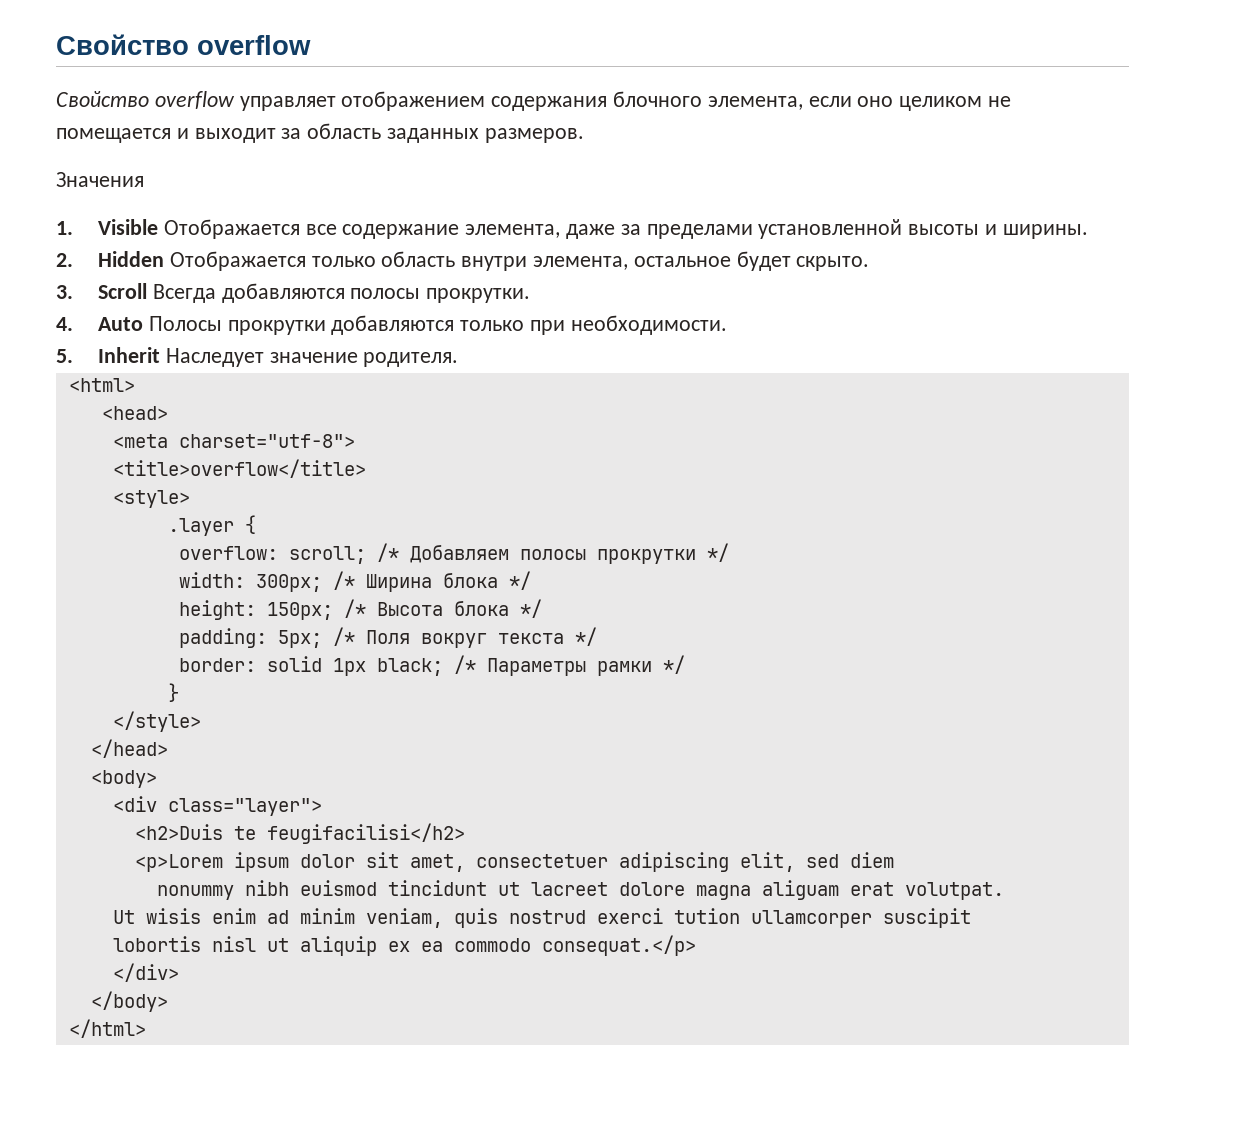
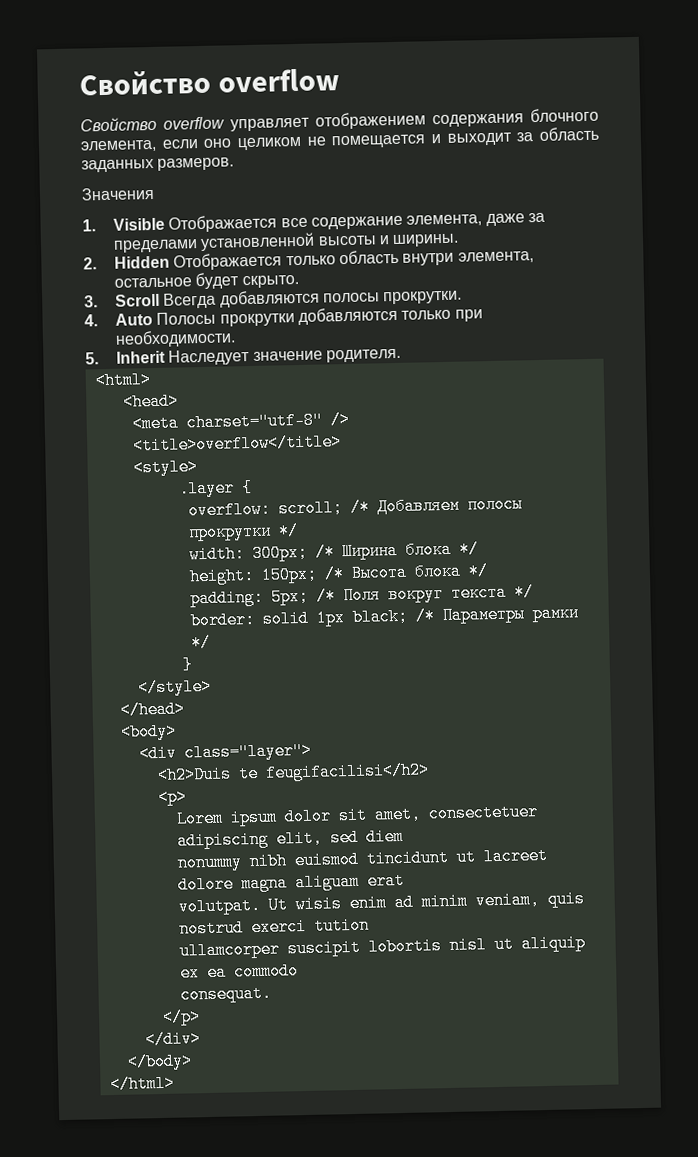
- <meta charset="utf-8">
+ <meta charset="utf-8" />
- <p>Lorem ipsum dolor sit amet, consectetuer adipiscing elit, sed diem
+ <p>
+ Lorem ipsum dolor sit amet, consectetuer adipiscing elit, sed diem
- nonummy nibh euismod tincidunt ut lacreet dolore magna aliguam erat volutpat.
- Ut wisis enim ad minim veniam, quis nostrud exerci tution ullamcorper suscipit
- lobortis nisl ut aliquip ex ea commodo consequat.</p>
+ nonummy nibh euismod tincidunt ut lacreet dolore magna aliguam erat
+ volutpat. Ut wisis enim ad minim veniam, quis nostrud exerci tution
+ ullamcorper suscipit lobortis nisl ut aliquip ex ea commodo
+ consequat.
+ </p>

